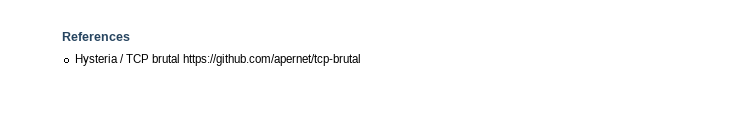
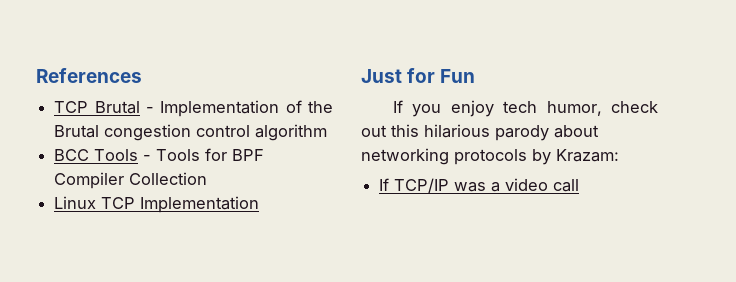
- Hysteria / TCP brutal https://github.com/apernet/tcp-brutal
+ TCP Brutal - Implementation of the Brutal congestion control algorithm
+ BCC Tools - Tools for BPF Compiler Collection
+ Linux TCP Implementation
+ Just for Fun
+ If you enjoy tech humor, check out this hilarious parody about networking protocols by Krazam:
+ If TCP/IP was a video call

